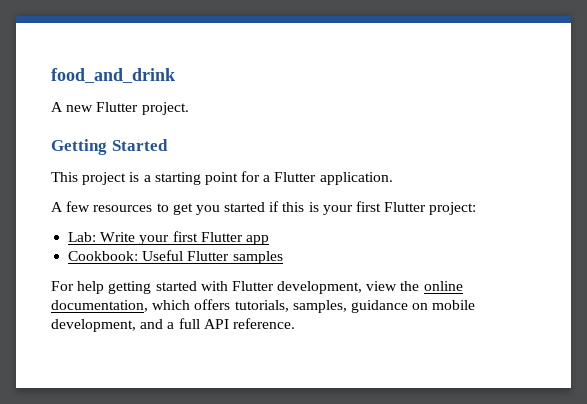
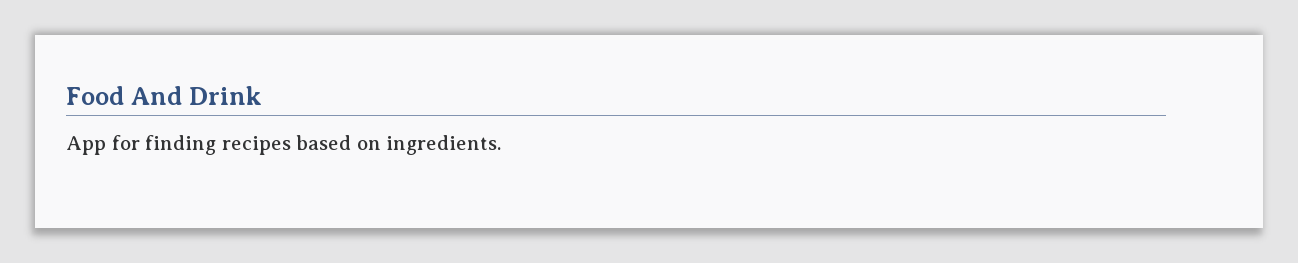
- food_and_drink
- A new Flutter project.
- Getting Started
- This project is a starting point for a Flutter application.
- A few resources to get you started if this is your first Flutter project:
- Lab: Write your first Flutter app
- Cookbook: Useful Flutter samples
- For help getting started with Flutter development, view the online documentation, which offers tutorials, samples, guidance on mobile development, and a full API reference.
+ Food And Drink
+ App for finding recipes based on ingredients.

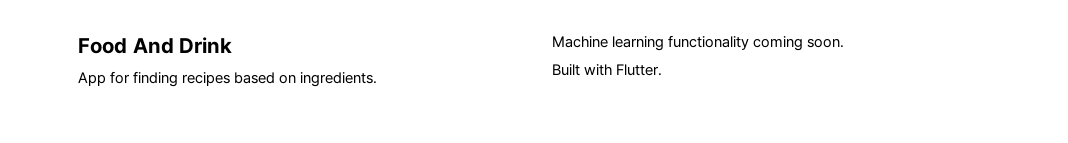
+ Machine learning functionality coming soon.
+ Built with Flutter.

